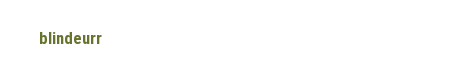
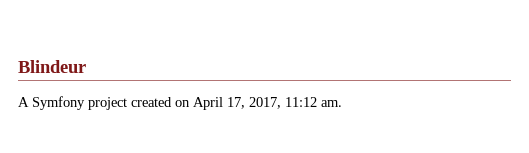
- blindeurr
+ Blindeur
+ A Symfony project created on April 17, 2017, 11:12 am.

